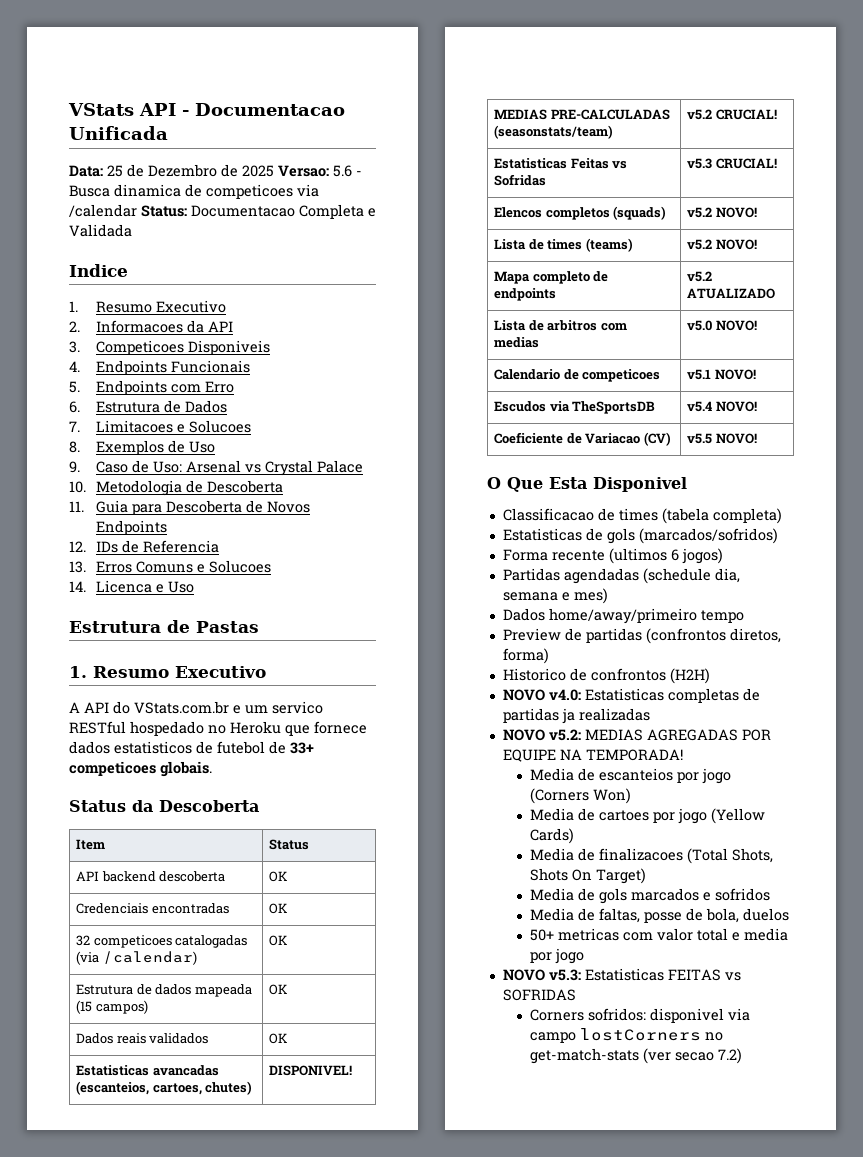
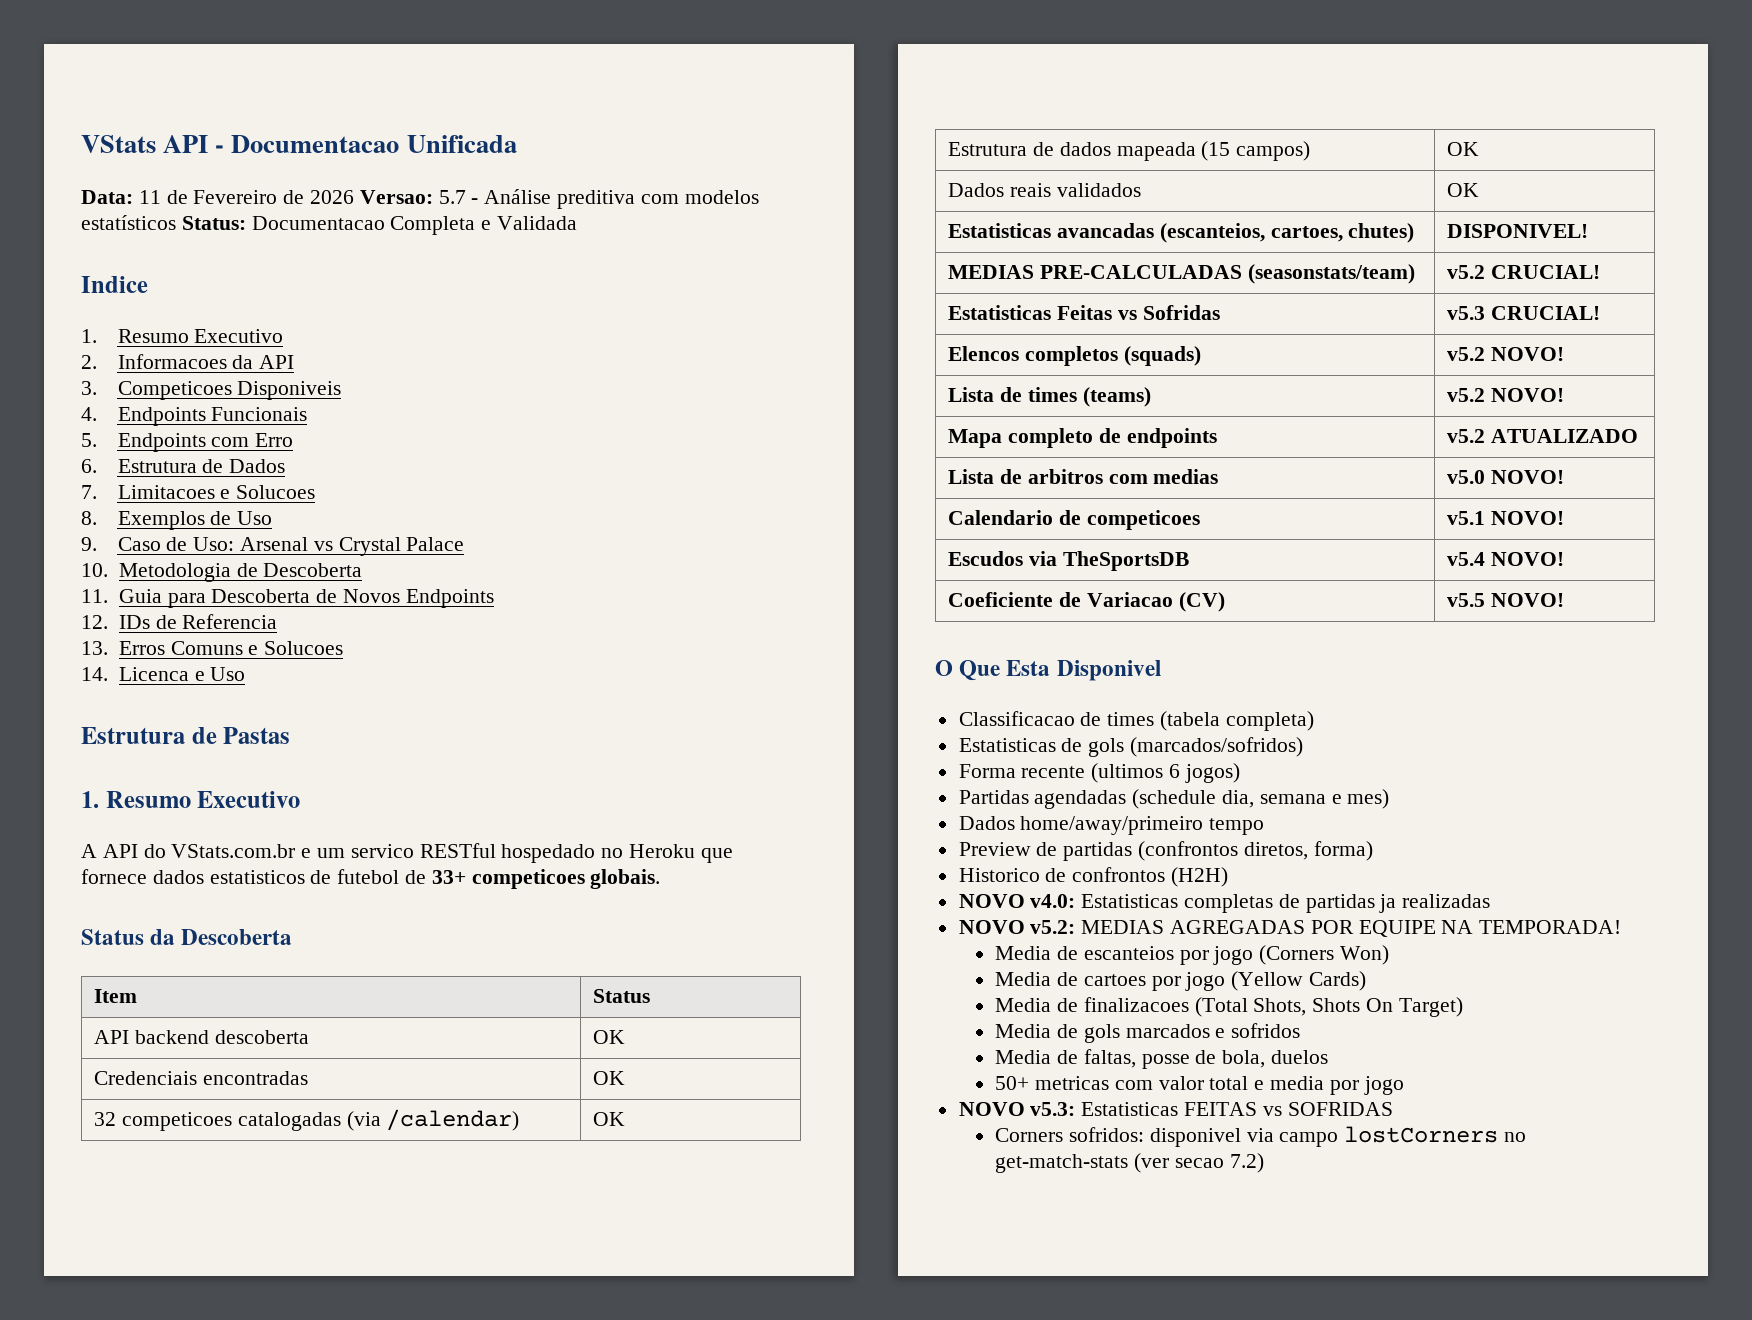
- Data: 25 de Dezembro de 2025 Versao: 5.6 - Busca dinamica de competicoes via /calendar Status: Documentacao Completa e Validada
+ Data: 11 de Fevereiro de 2026 Versao: 5.7 - Análise preditiva com modelos estatísticos Status: Documentacao Completa e Validada

